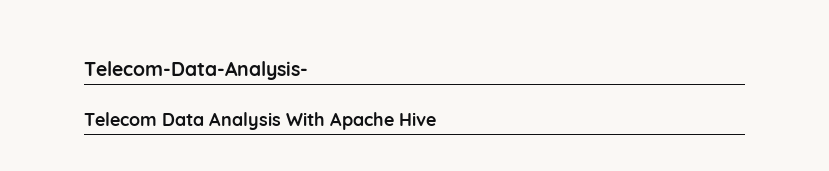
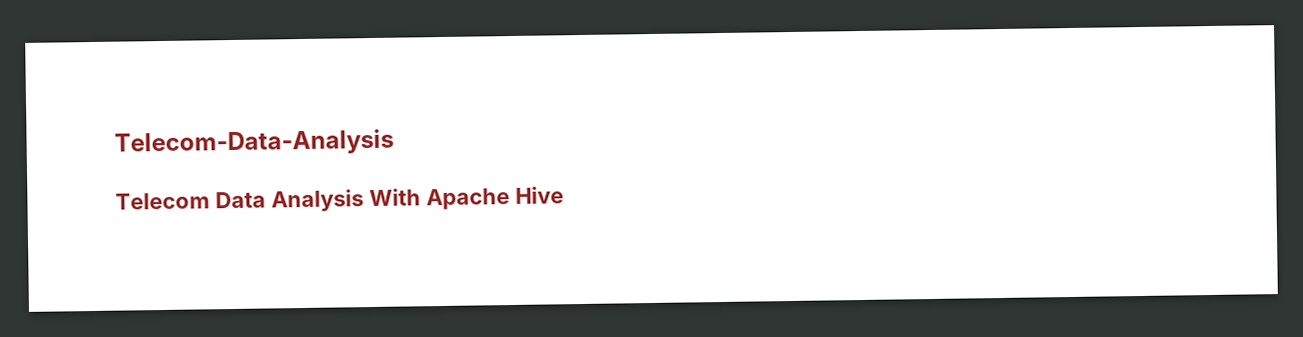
- Telecom-Data-Analysis-
+ Telecom-Data-Analysis

